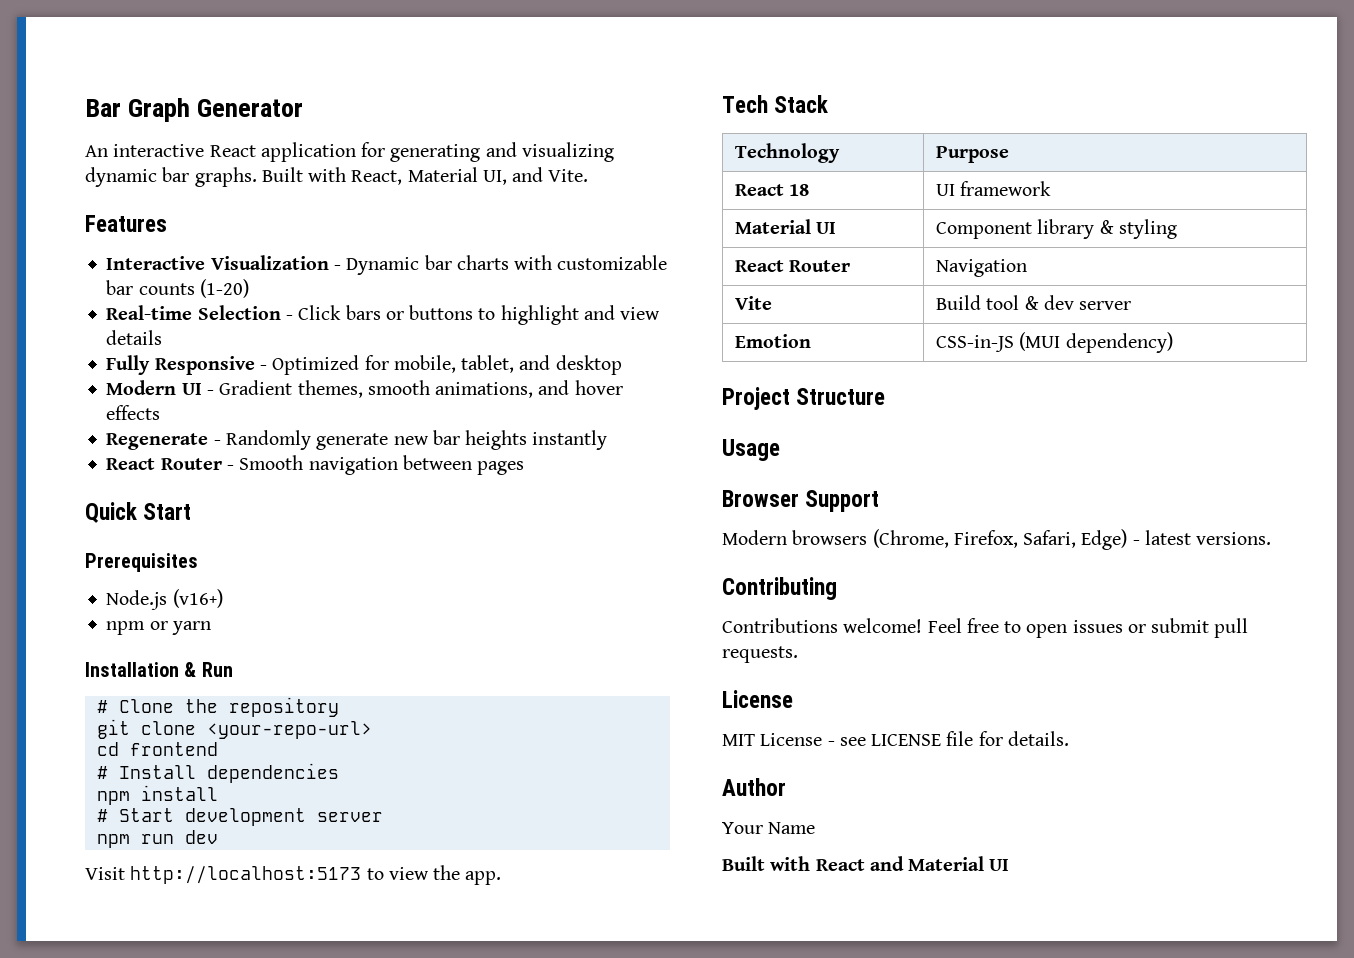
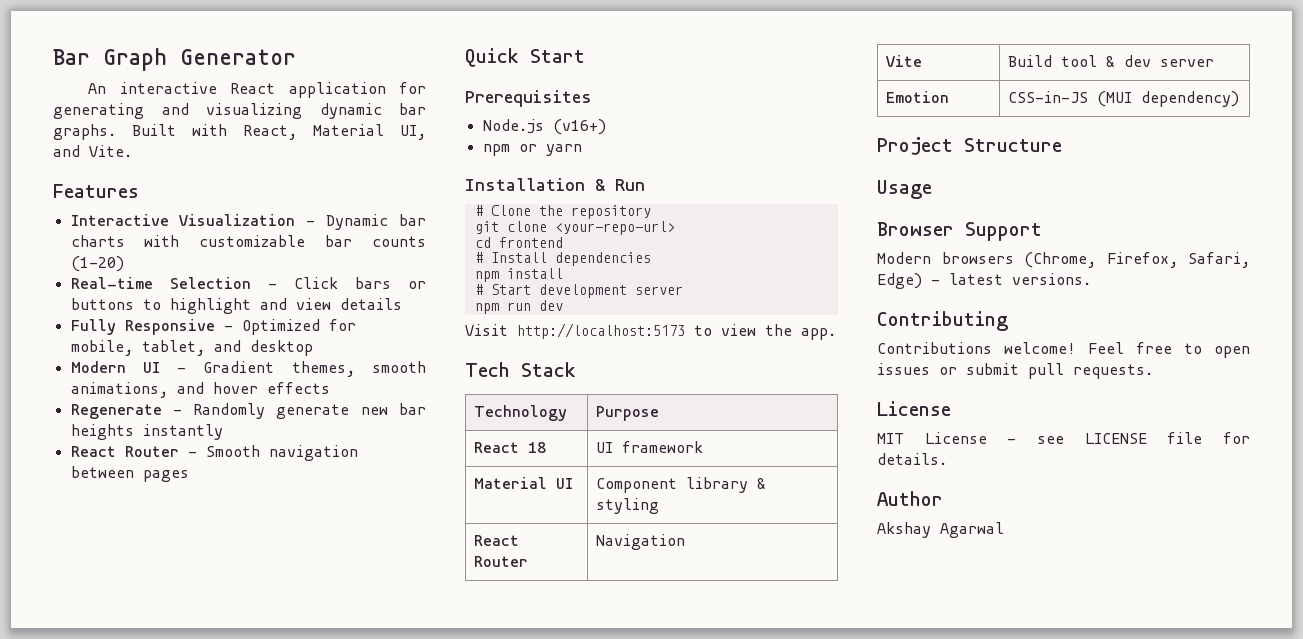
- Your Name
- Built with React and Material UI
+ Akshay Agarwal

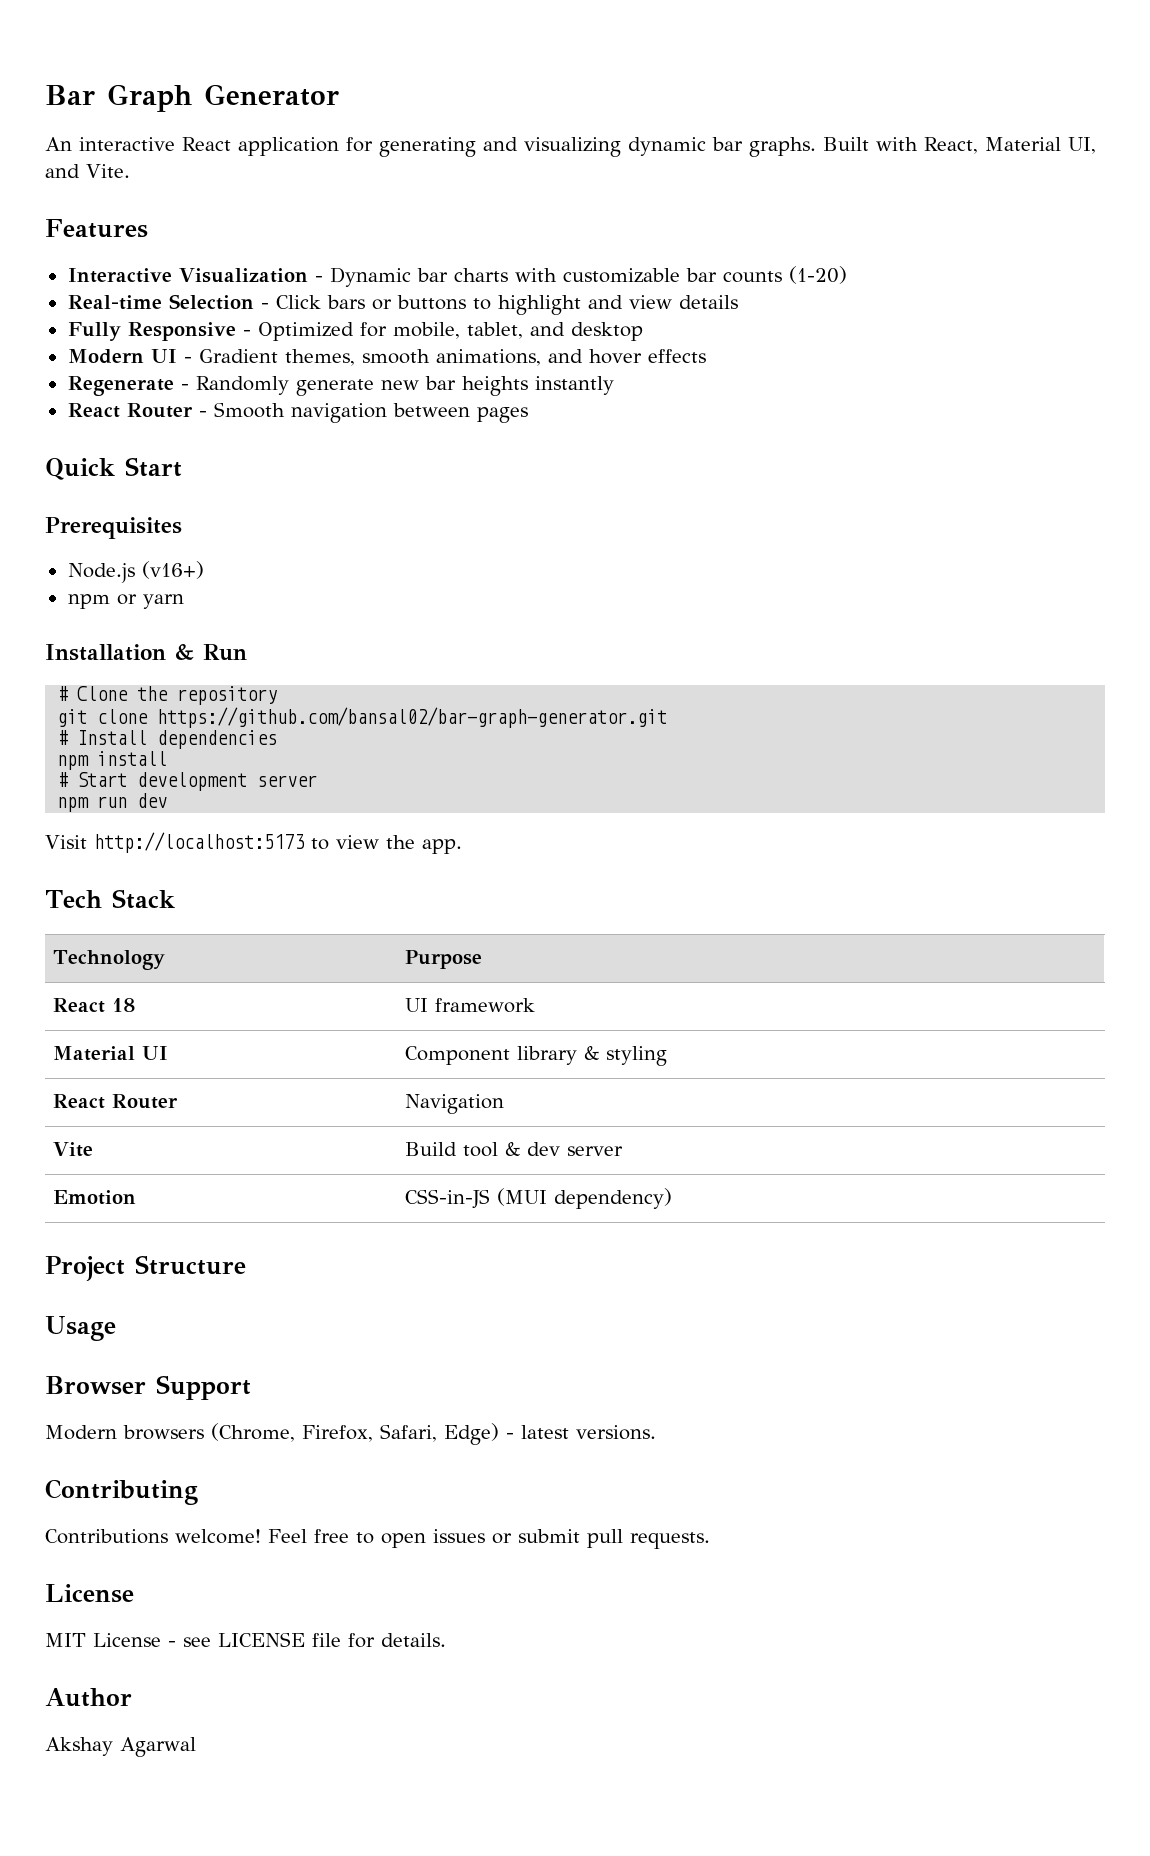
- git clone <your-repo-url>
- cd frontend
+ git clone https://github.com/bansal02/bar-graph-generator.git

